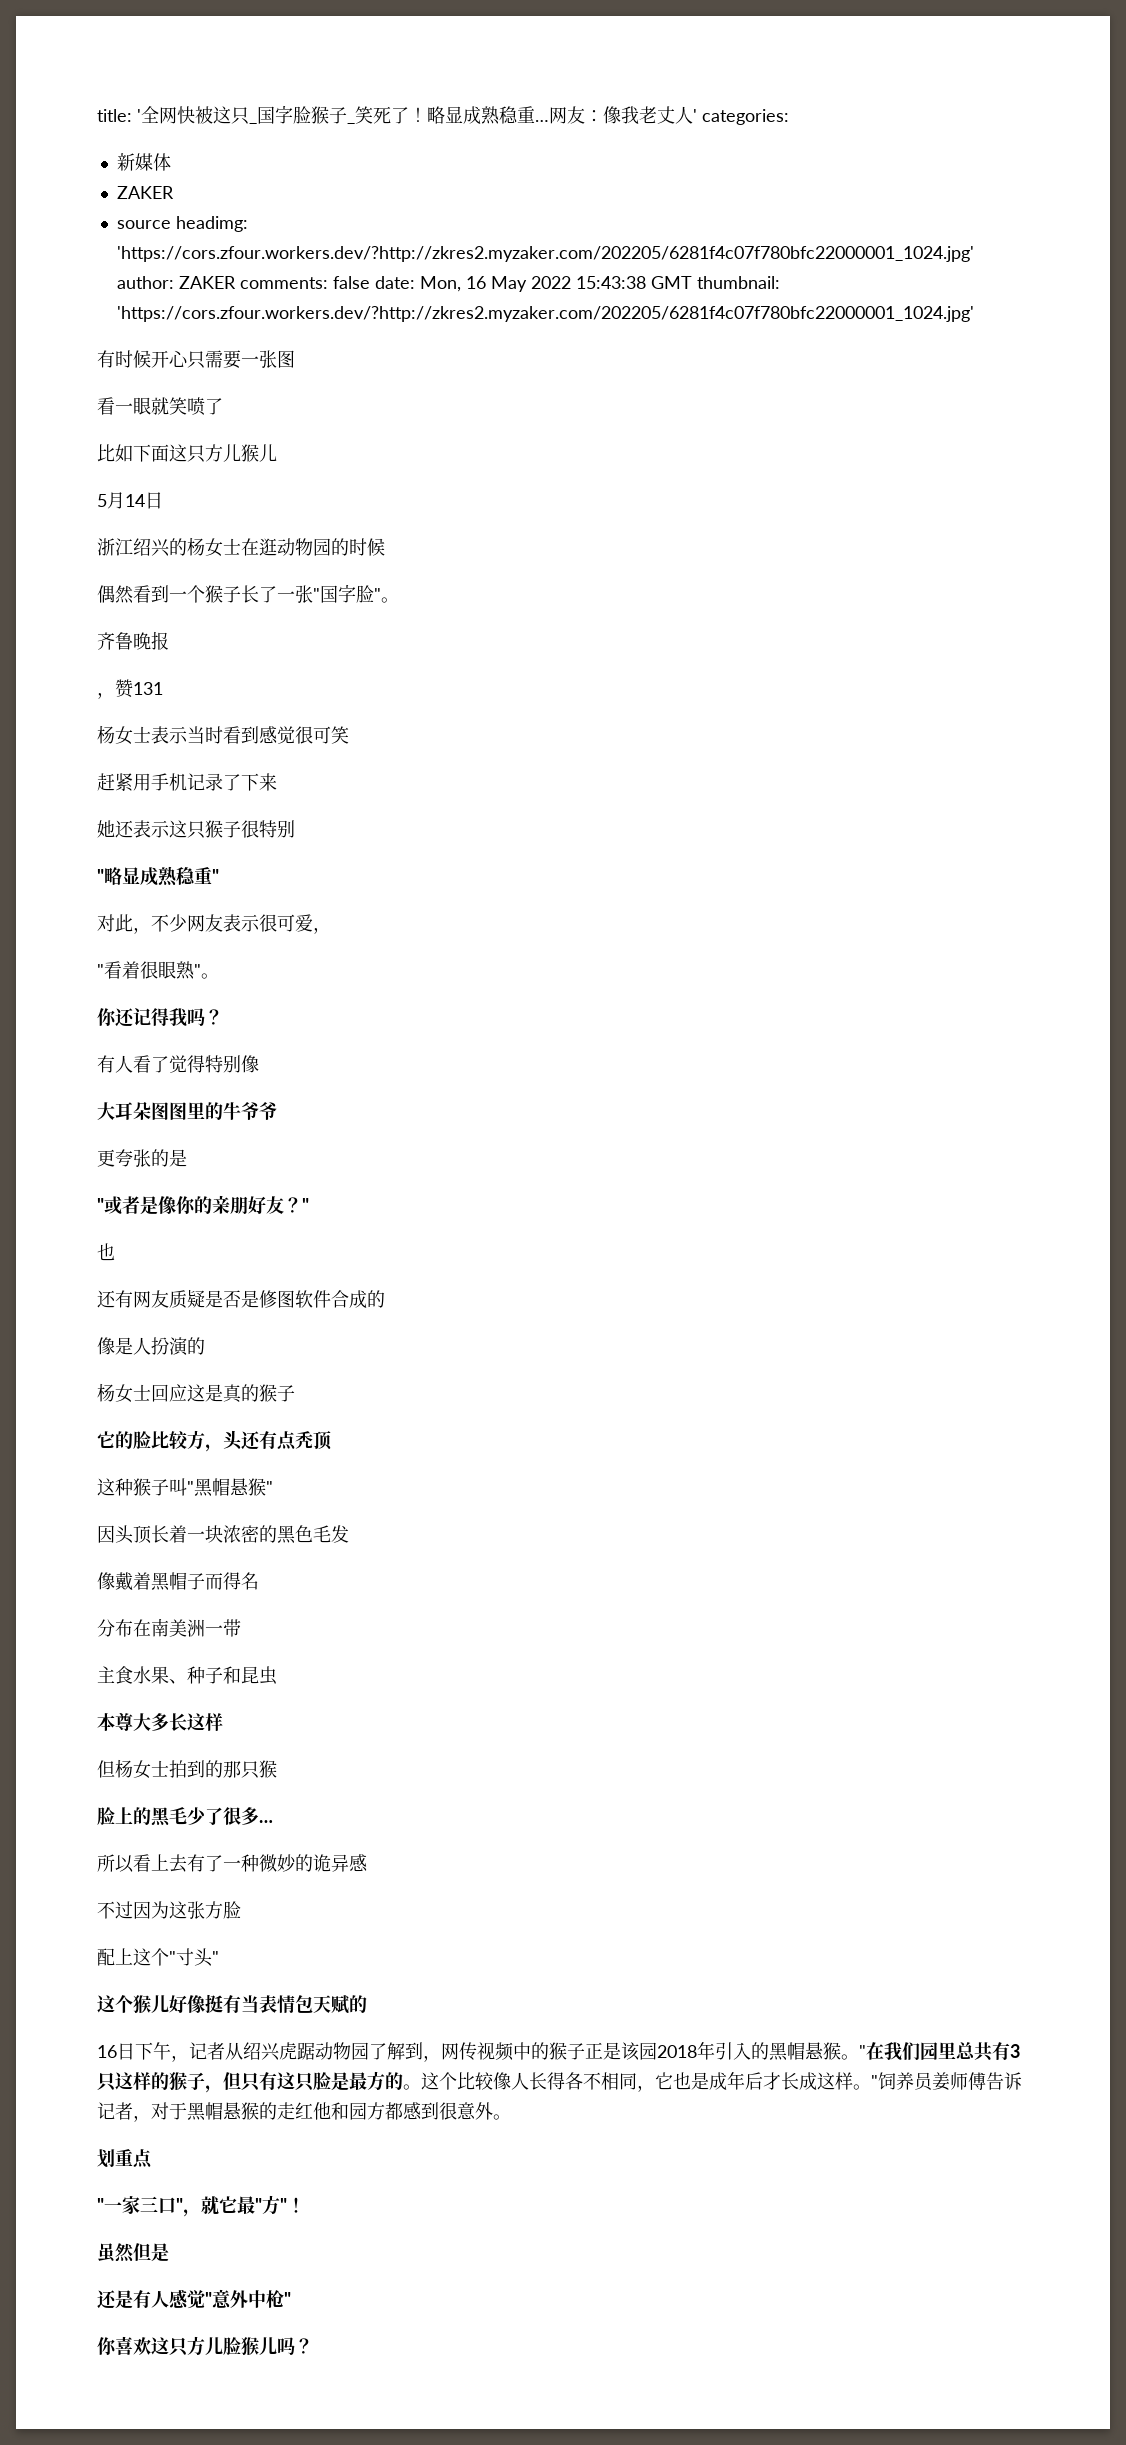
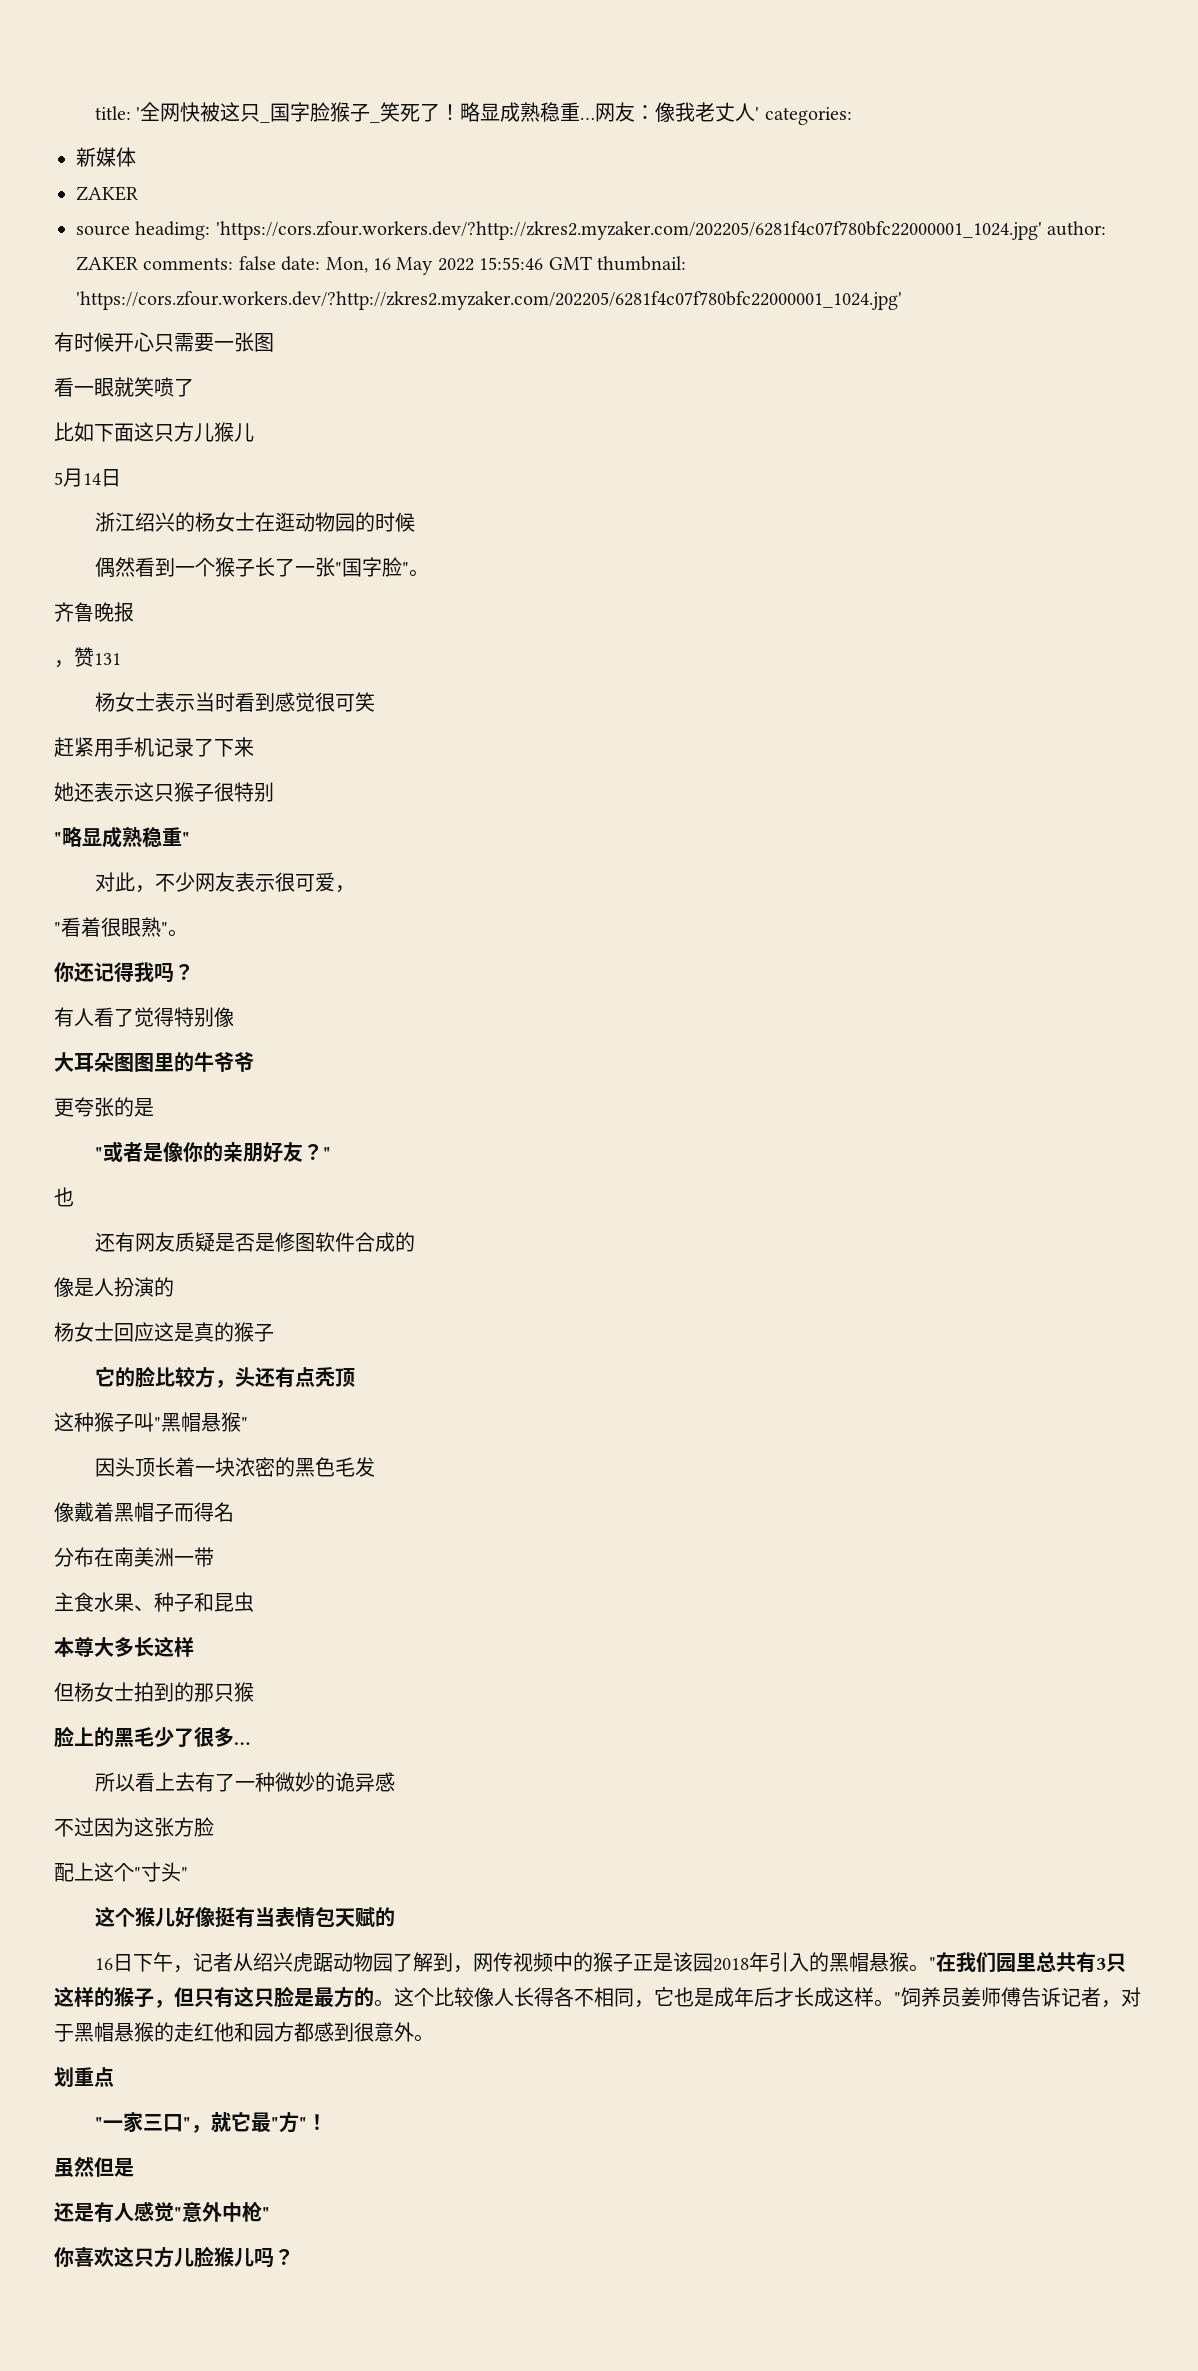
- source headimg: 'https://cors.zfour.workers.dev/?http://zkres2.myzaker.com/202205/6281f4c07f780bfc22000001_1024.jpg' author: ZAKER comments: false date: Mon, 16 May 2022 15:43:38 GMT thumbnail: 'https://cors.zfour.workers.dev/?http://zkres2.myzaker.com/202205/6281f4c07f780bfc22000001_1024.jpg'
+ source headimg: 'https://cors.zfour.workers.dev/?http://zkres2.myzaker.com/202205/6281f4c07f780bfc22000001_1024.jpg' author: ZAKER comments: false date: Mon, 16 May 2022 15:55:46 GMT thumbnail: 'https://cors.zfour.workers.dev/?http://zkres2.myzaker.com/202205/6281f4c07f780bfc22000001_1024.jpg'

